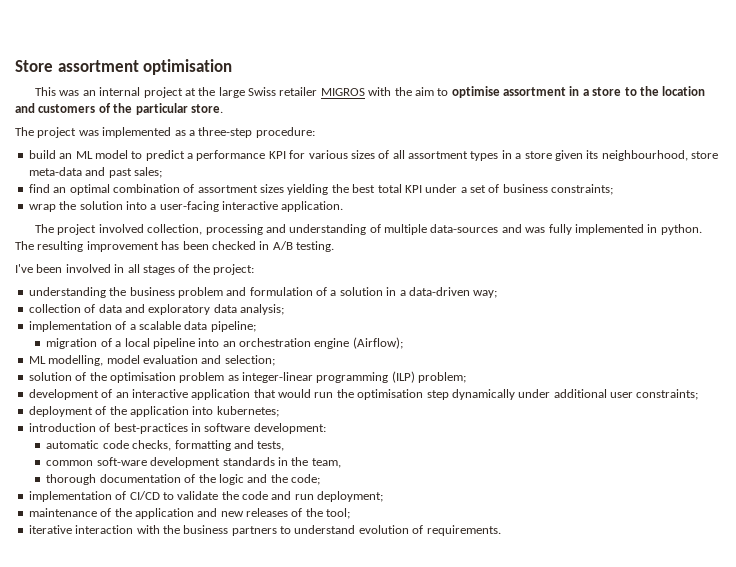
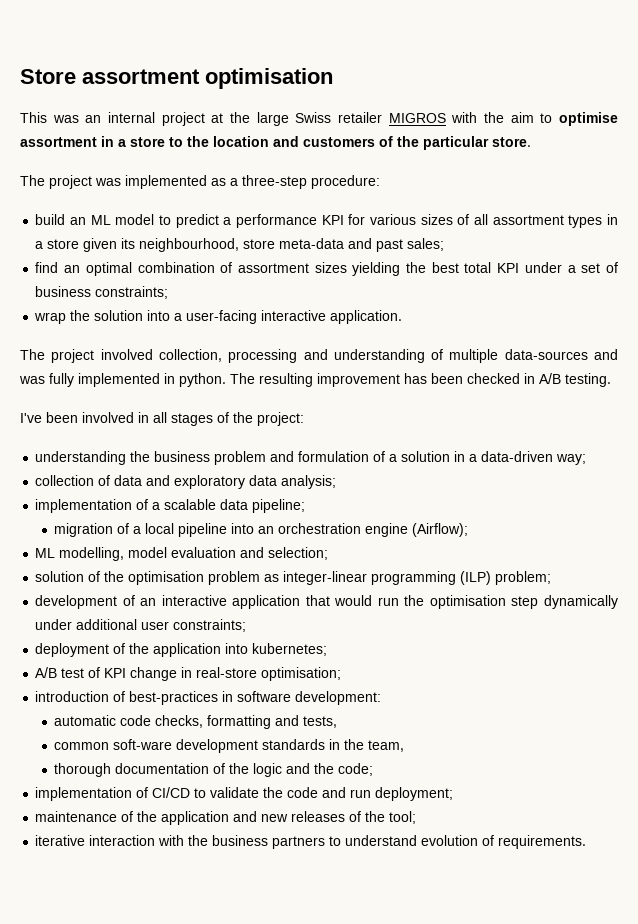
+ A/B test of KPI change in real-store optimisation;

